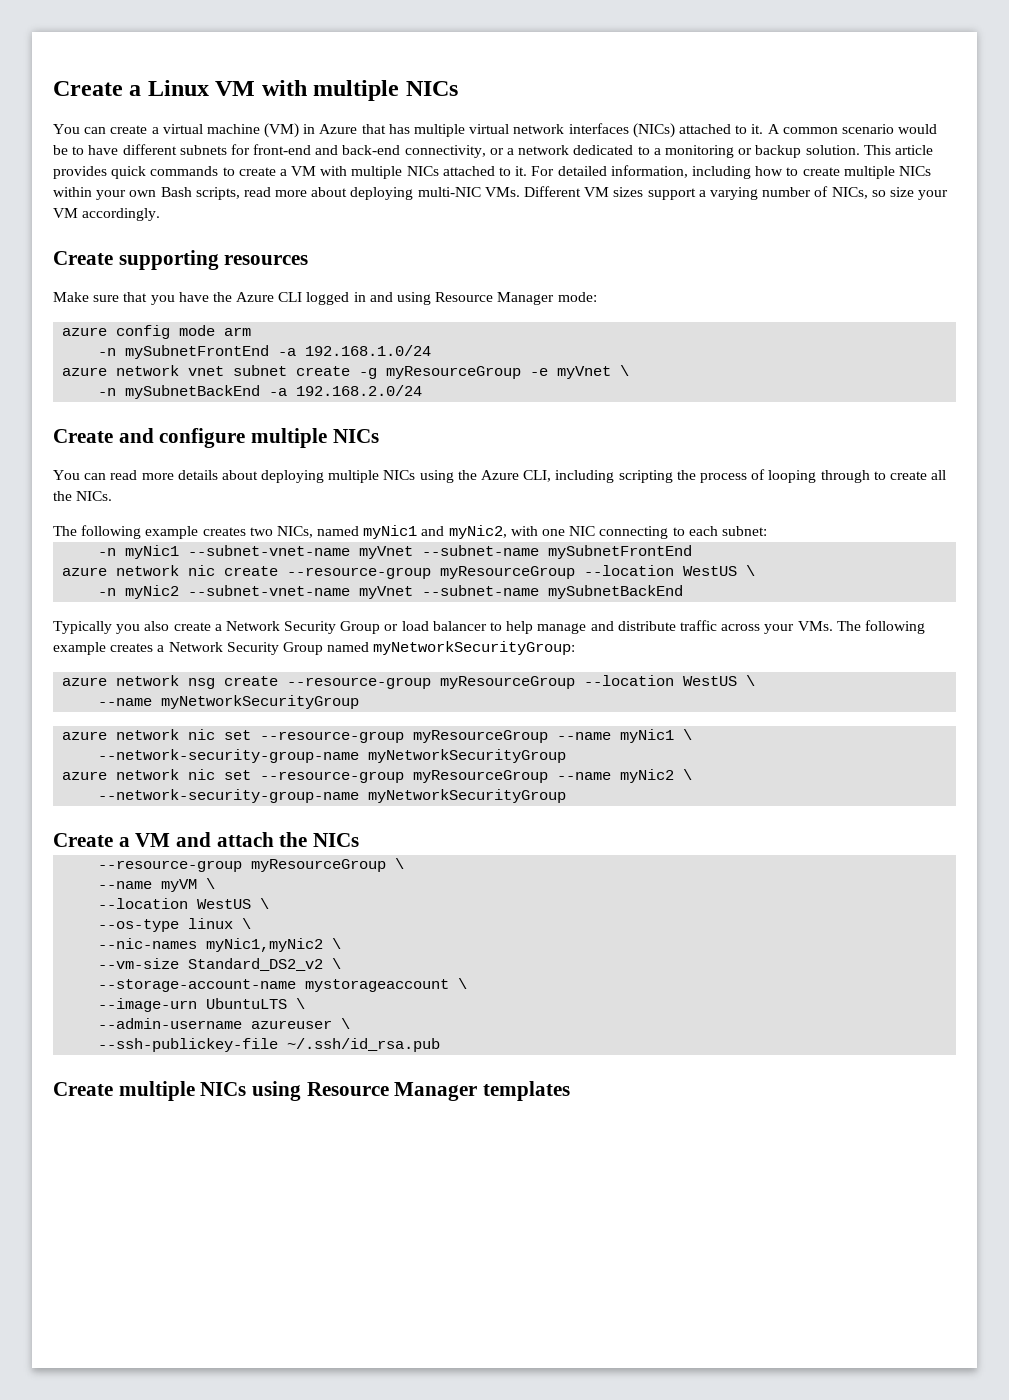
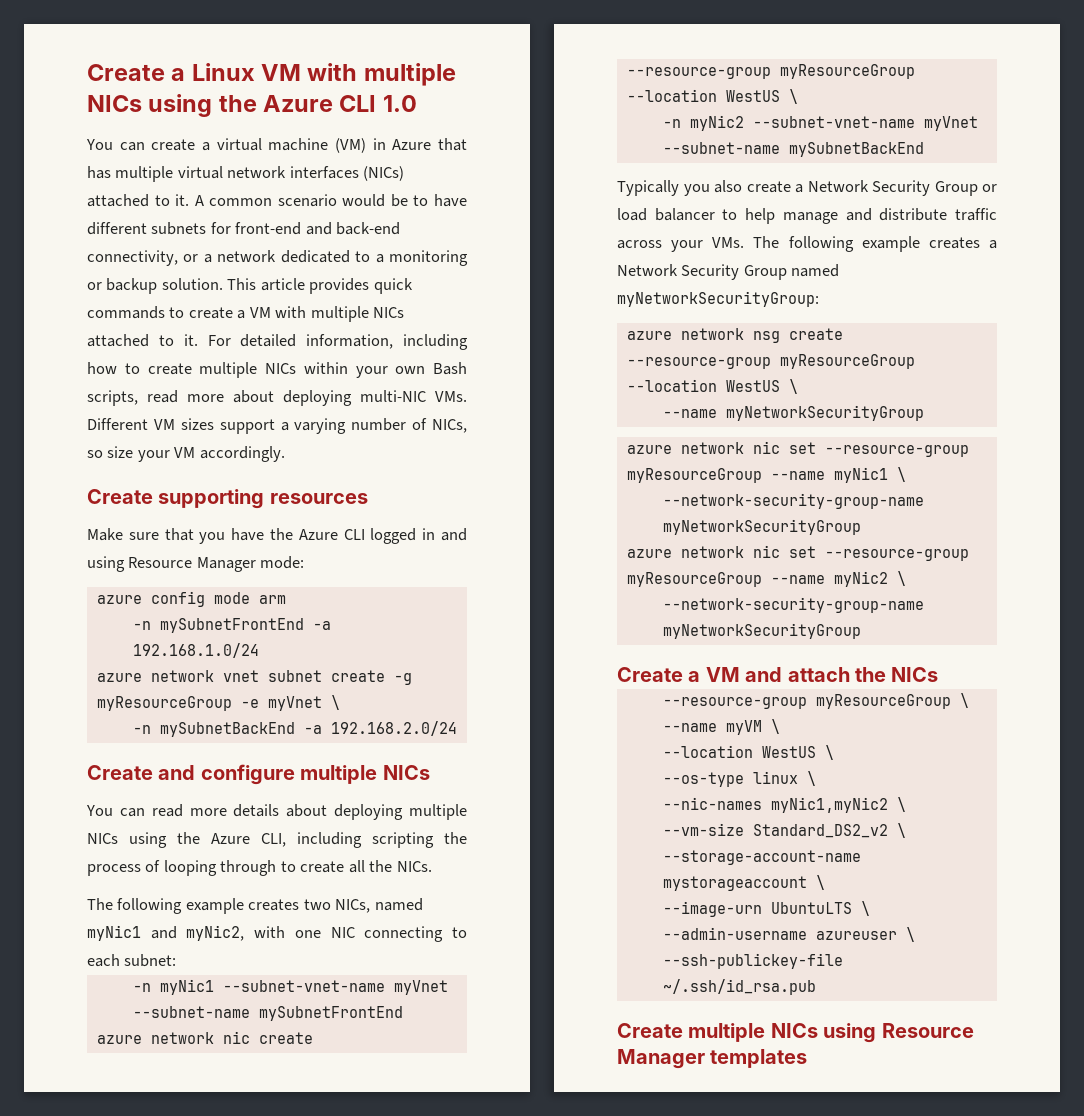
- Create a Linux VM with multiple NICs
+ Create a Linux VM with multiple NICs using the Azure CLI 1.0

